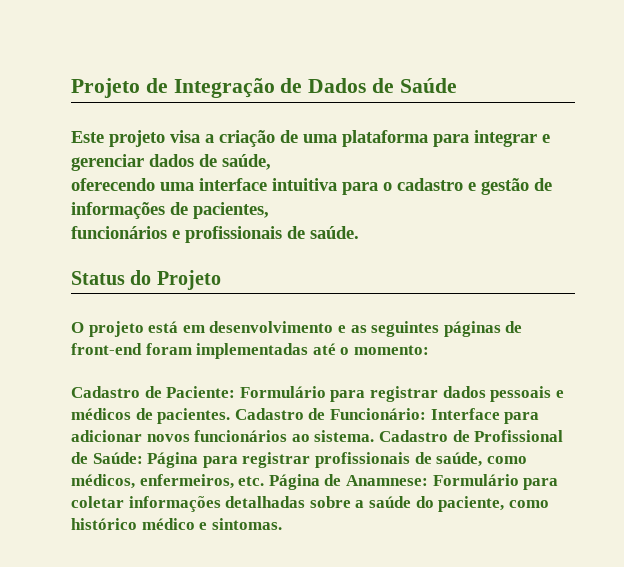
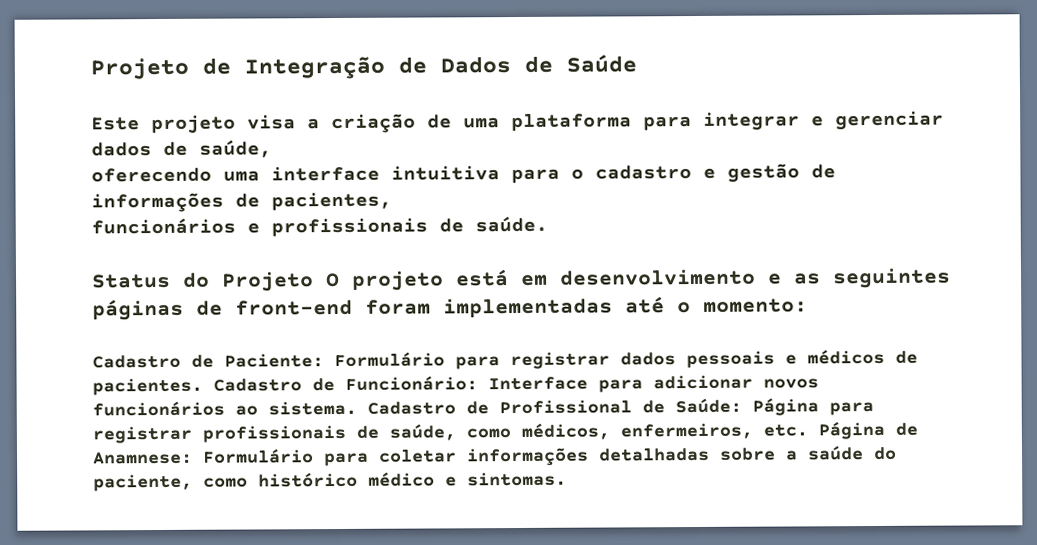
- Status do Projeto
- O projeto está em desenvolvimento e as seguintes páginas de front-end foram implementadas até o momento:
+ Status do Projeto O projeto está em desenvolvimento e as seguintes páginas de front-end foram implementadas até o momento:

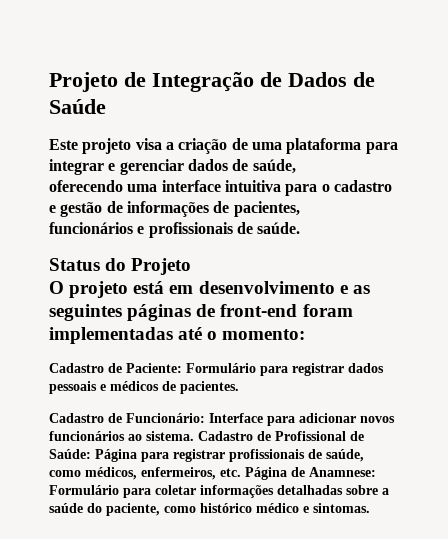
- Status do Projeto O projeto está em desenvolvimento e as seguintes páginas de front-end foram implementadas até o momento:
+ Status do Projeto
+ O projeto está em desenvolvimento e as seguintes páginas de front-end foram implementadas até o momento:
- Cadastro de Paciente: Formulário para registrar dados pessoais e médicos de pacientes. Cadastro de Funcionário: Interface para adicionar novos funcionários ao sistema.
+ Cadastro de Paciente: Formulário para registrar dados pessoais e médicos de pacientes.
+ Cadastro de Funcionário: Interface para adicionar novos funcionários ao sistema.

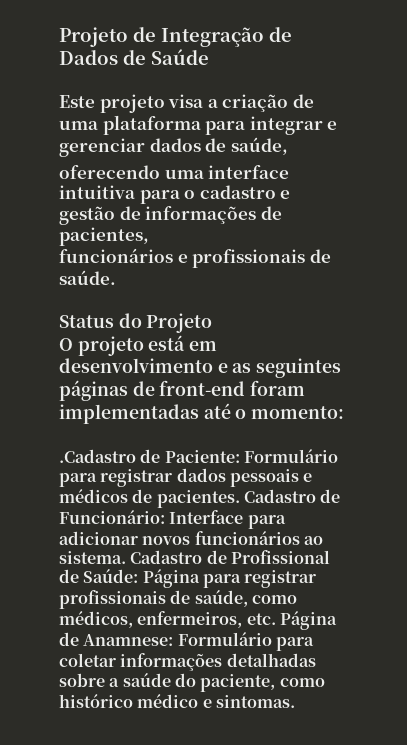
- Cadastro de Paciente: Formulário para registrar dados pessoais e médicos de pacientes.
- Cadastro de Funcionário: Interface para adicionar novos funcionários ao sistema.
+ .Cadastro de Paciente: Formulário para registrar dados pessoais e médicos de pacientes. Cadastro de Funcionário: Interface para adicionar novos funcionários ao sistema.

